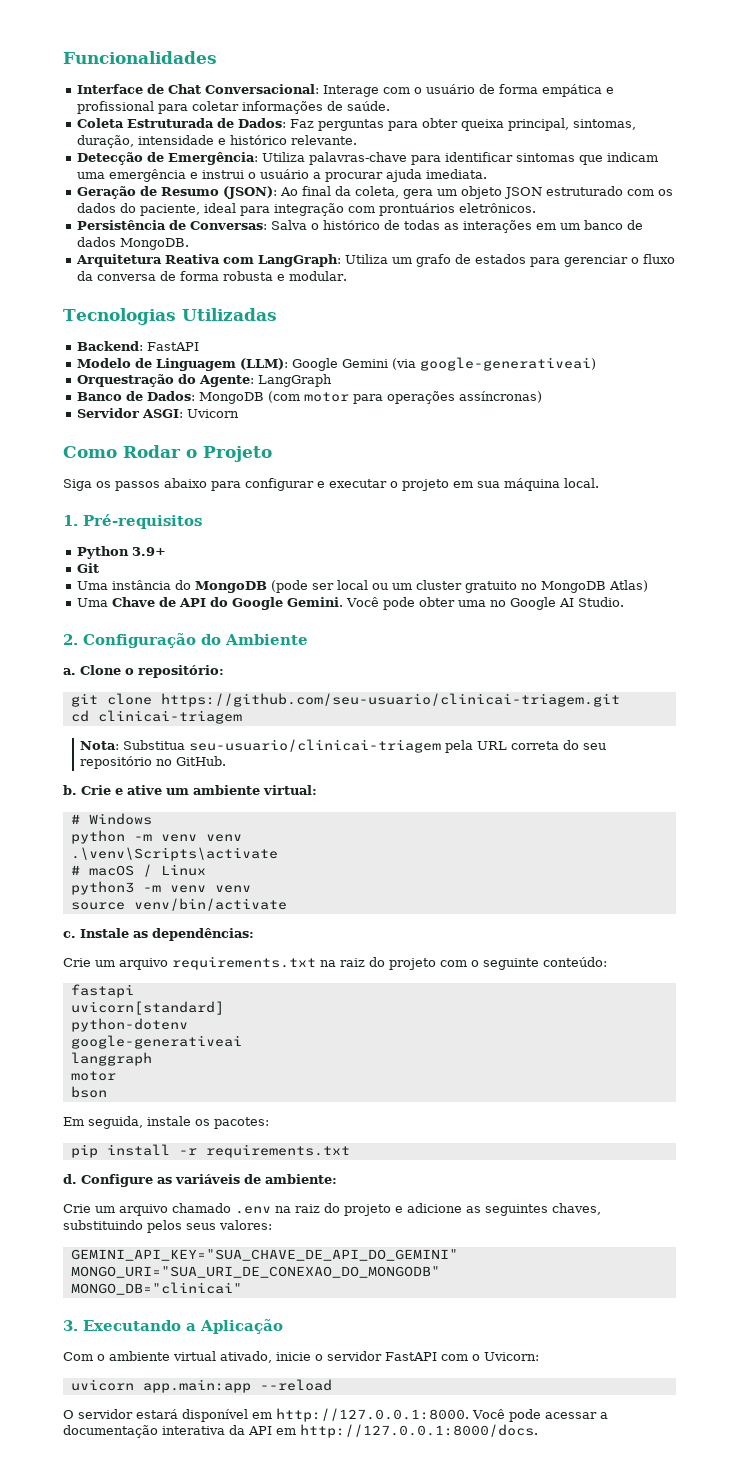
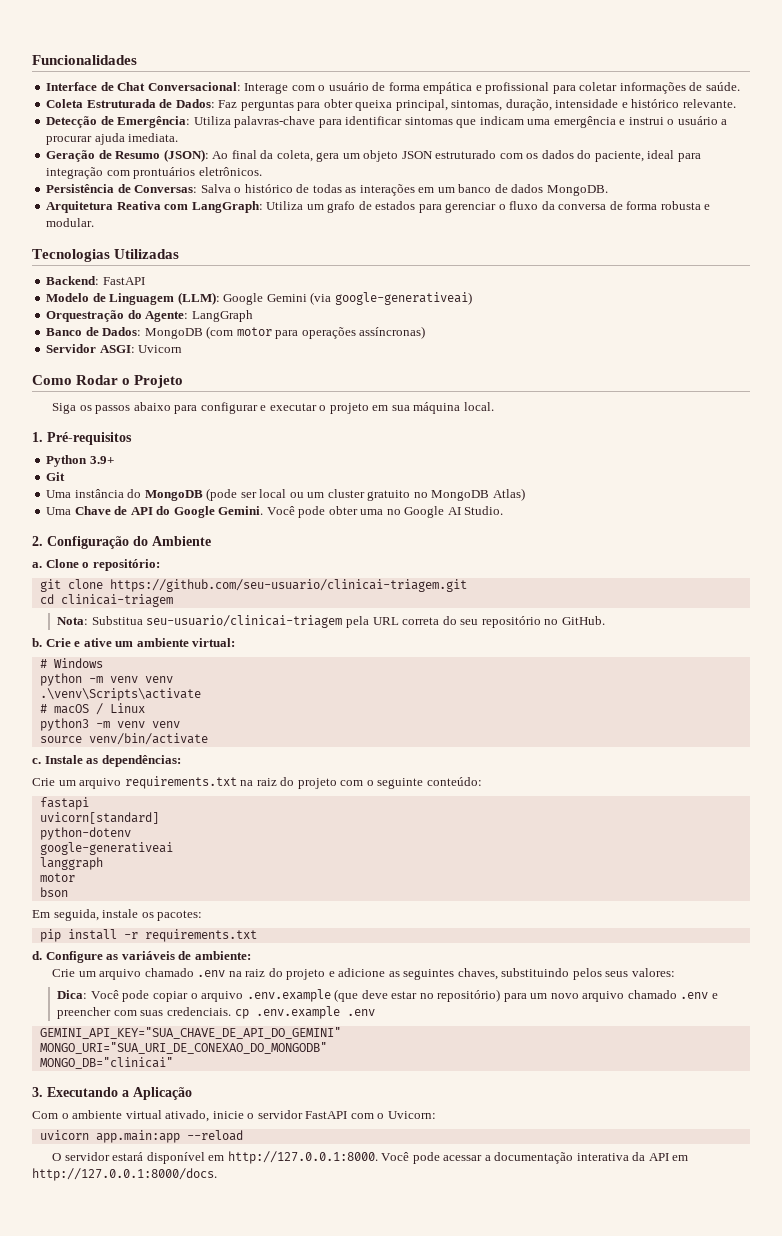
+ Dica: Você pode copiar o arquivo .env.example (que deve estar no repositório) para um novo arquivo chamado .env e preencher com suas credenciais. cp .env.example .env

